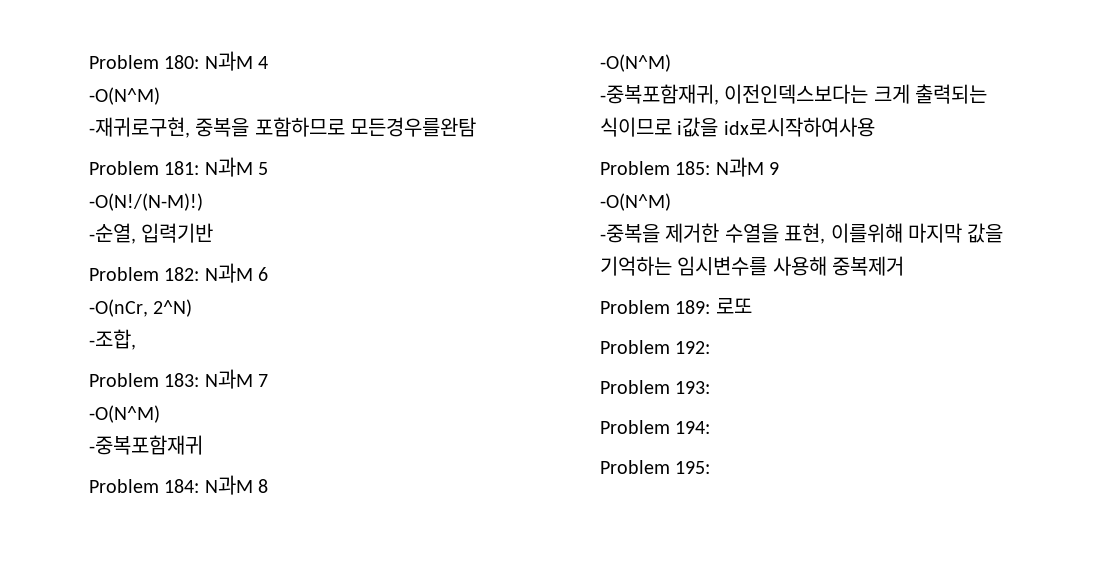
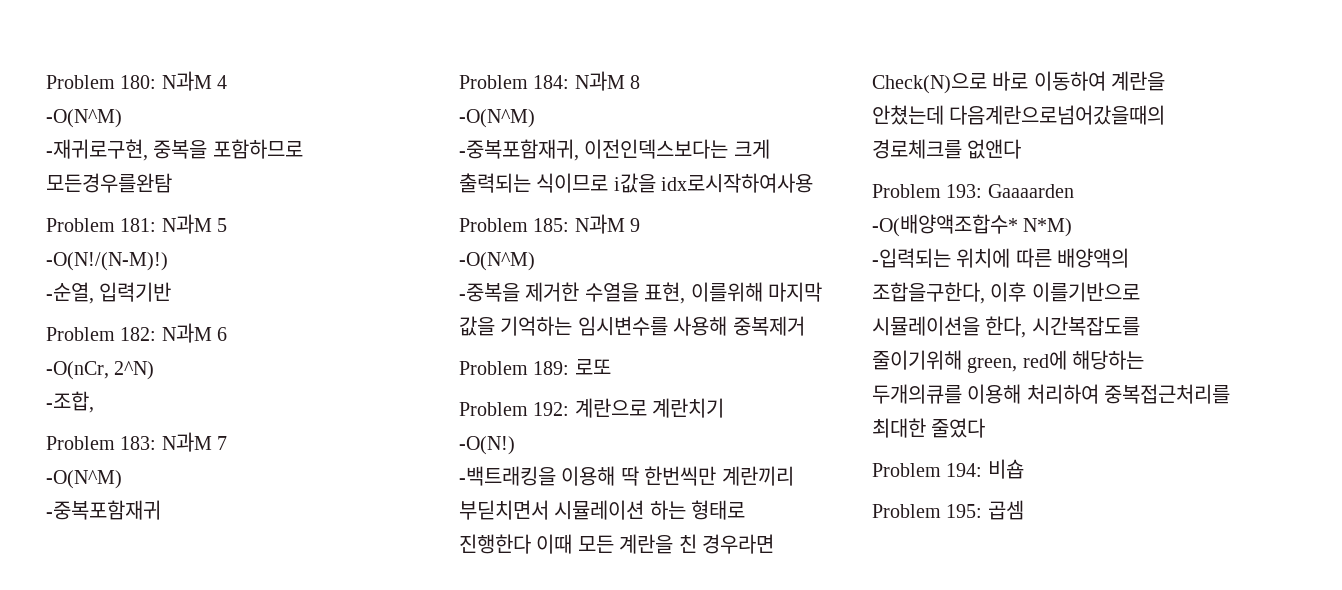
- Problem 192:
- Problem 193:
+ Problem 192: 계란으로 계란치기
+ -O(N!)
+ -백트래킹을 이용해 딱 한번씩만 계란끼리 부딛치면서 시뮬레이션 하는 형태로 진행한다 이때 모든 계란을 친 경우라면 Check(N)으로 바로 이동하여 계란을 안쳤는데 다음계란으로넘어갔을때의 경로체크를 없앤다
+ Problem 193: Gaaaarden
+ -O(배양액조합수* N*M)
+ -입력되는 위치에 따른 배양액의 조합을구한다, 이후 이를기반으로 시뮬레이션을 한다, 시간복잡도를 줄이기위해 green, red에 해당하는 두개의큐를 이용해 처리하여 중복접근처리를 최대한 줄였다
- Problem 194:
+ Problem 194: 비숍
- Problem 195:
+ Problem 195: 곱셈

